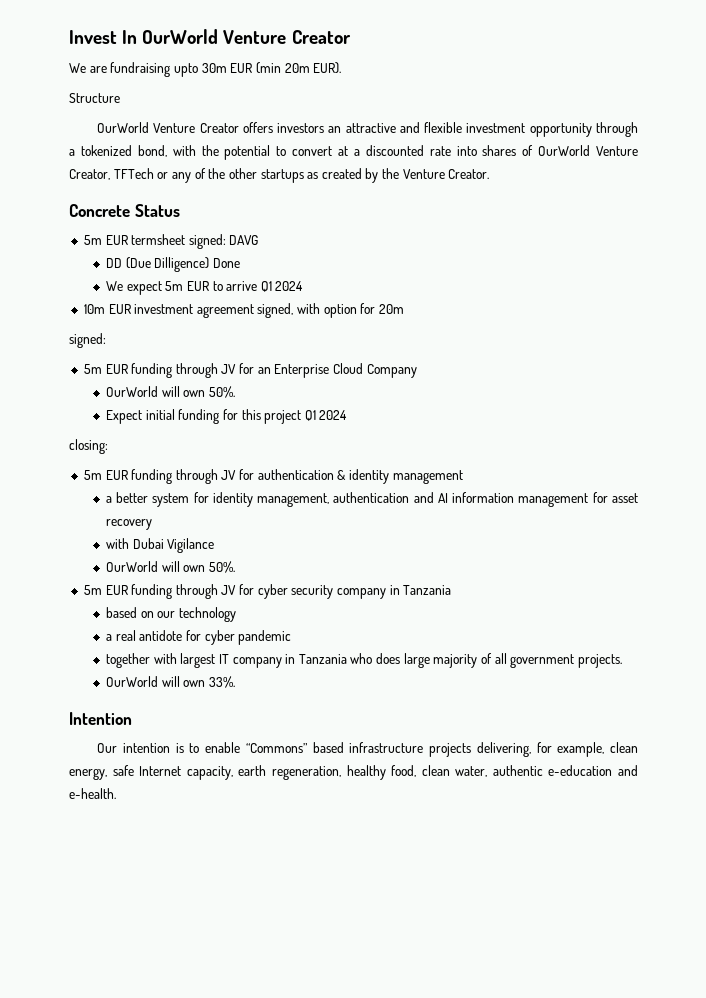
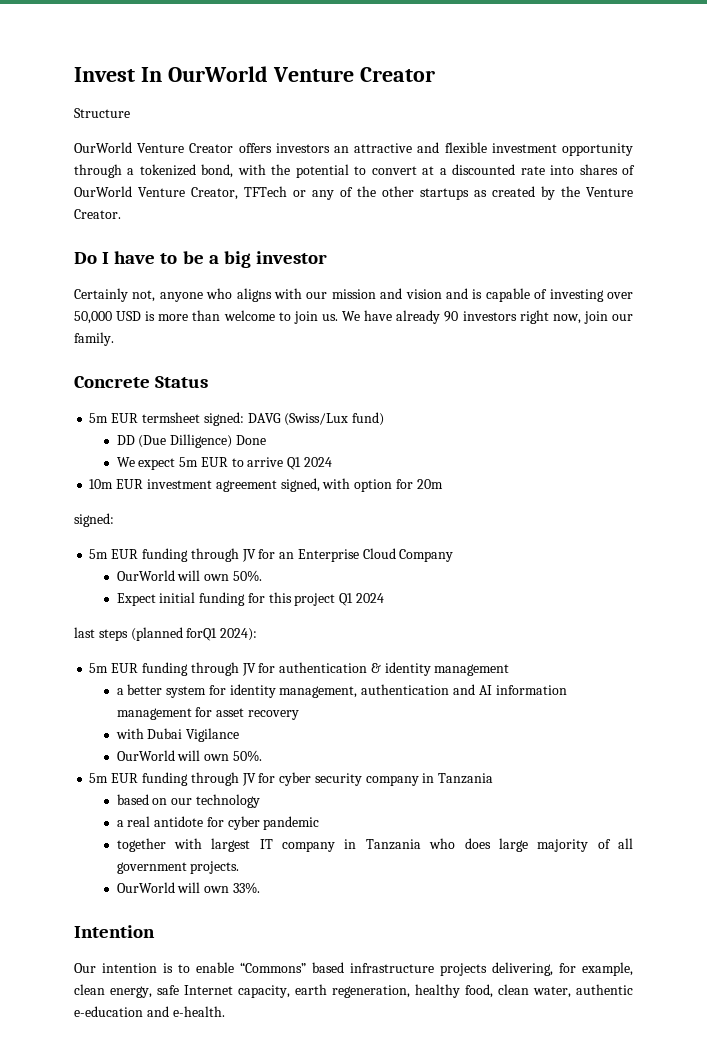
- We are fundraising upto 30m EUR (min 20m EUR).
+ Do I have to be a big investor
+ Certainly not, anyone who aligns with our mission and vision and is capable of investing over 50,000 USD is more than welcome to join us. We have already 90 investors right now, join our family.
- 5m EUR termsheet signed: DAVG
+ 5m EUR termsheet signed: DAVG (Swiss/Lux fund)
- closing:
+ last steps (planned forQ1 2024):

